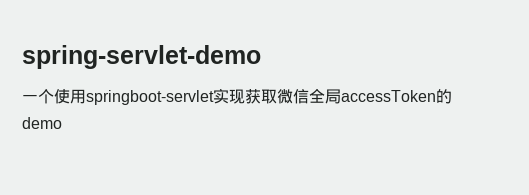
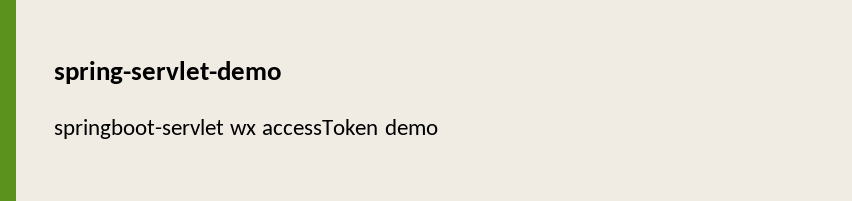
- 一个使用springboot-servlet实现获取微信全局accessToken的demo
+ springboot-servlet wx accessToken demo

